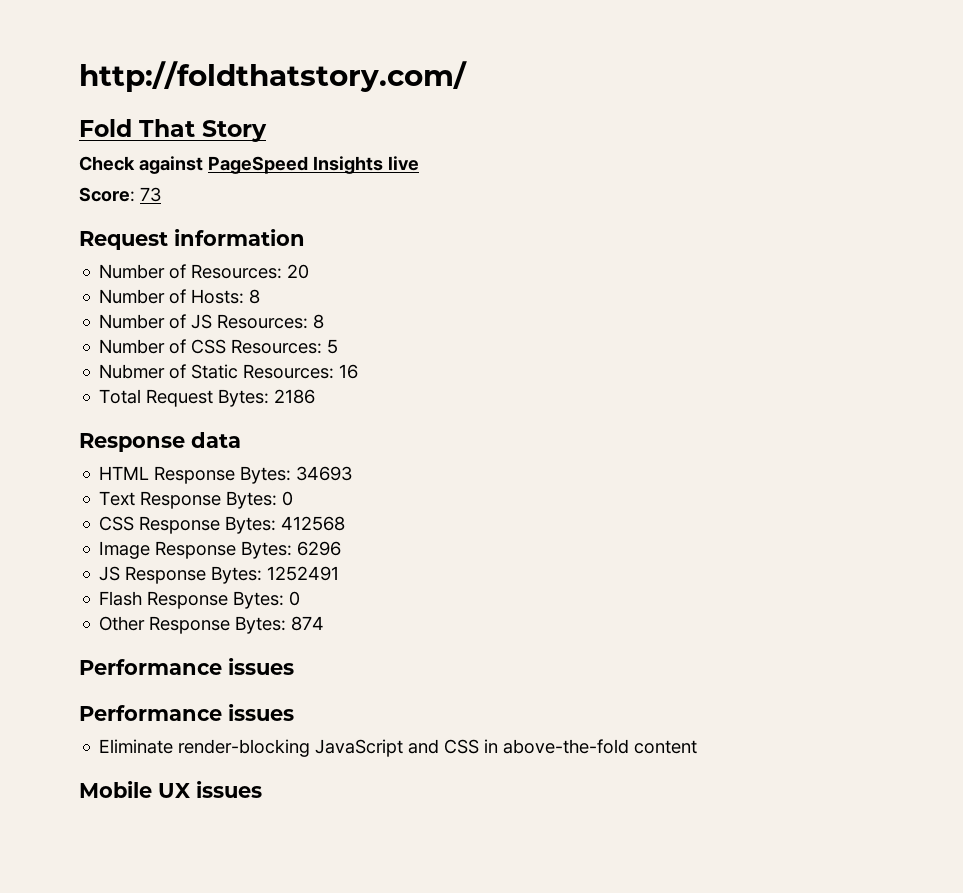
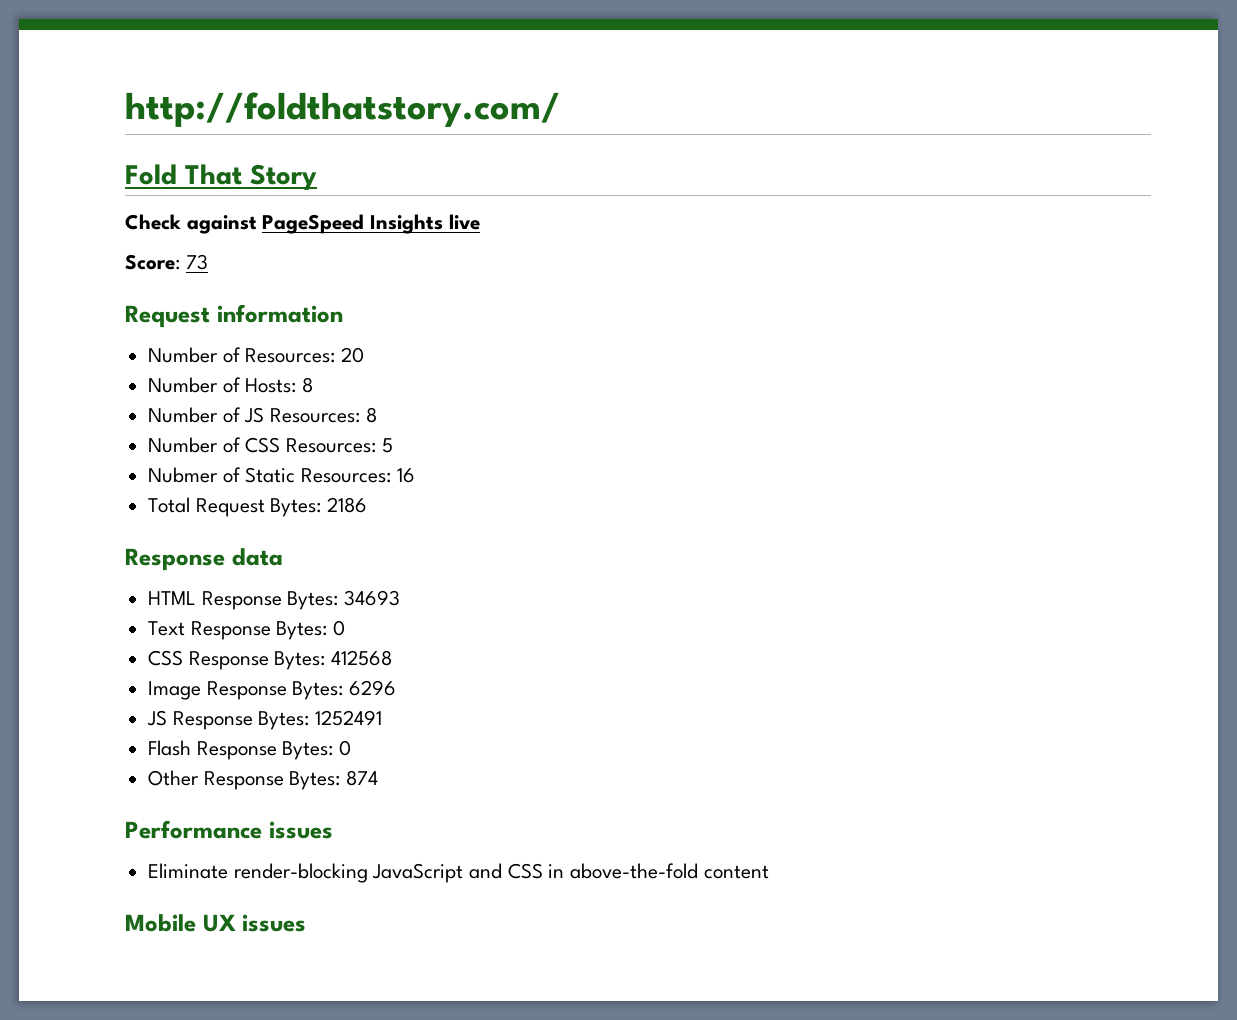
  Other Response Bytes: 874
- Performance issues

